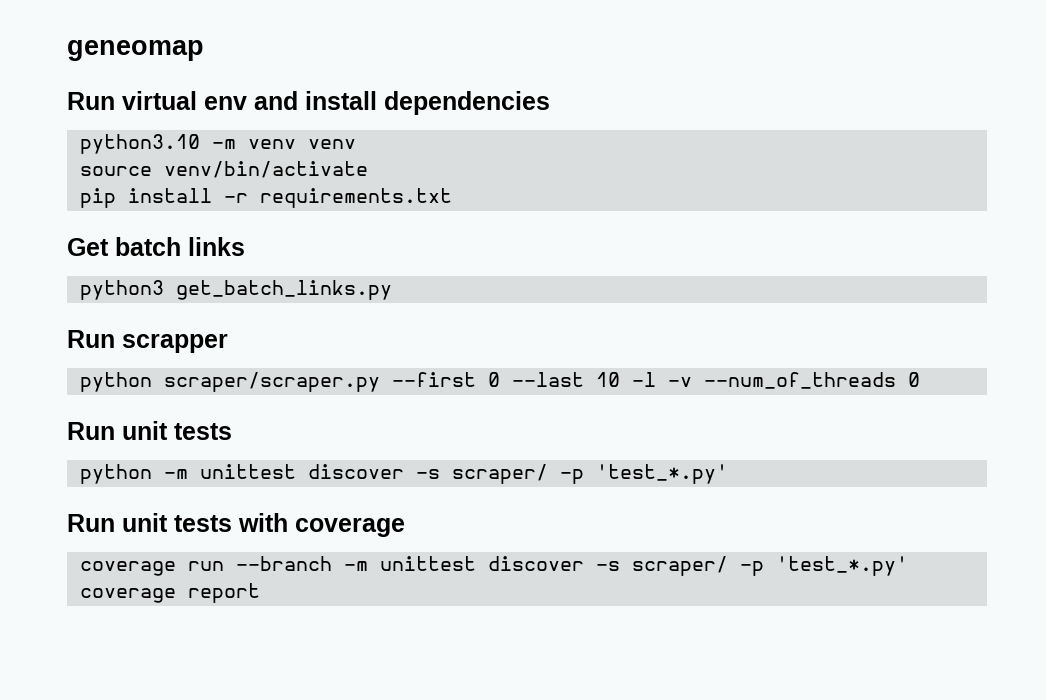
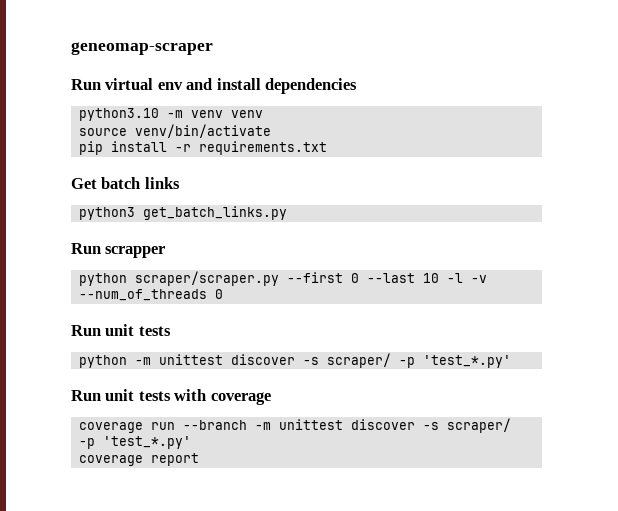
- geneomap
+ geneomap-scraper

